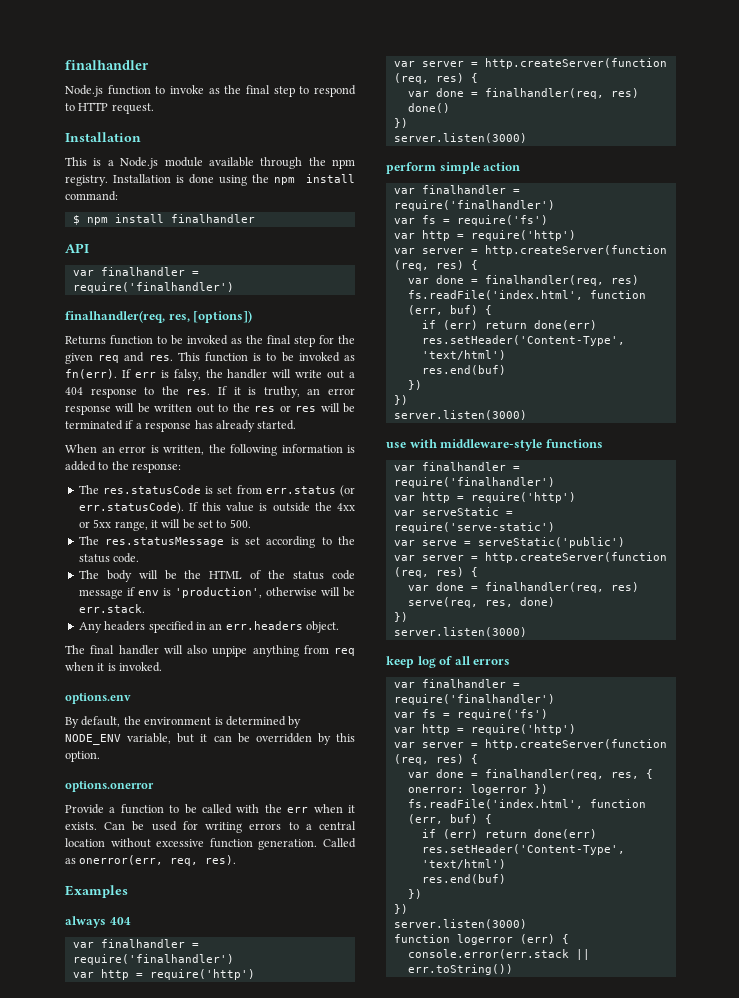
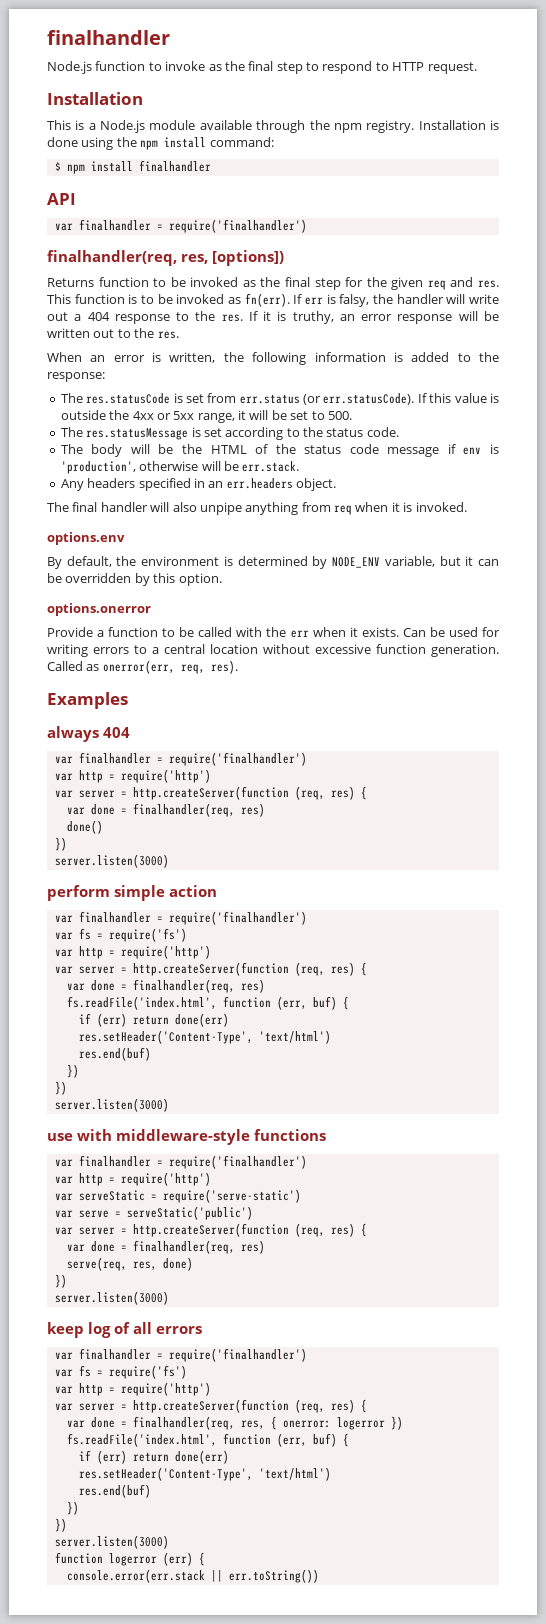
- If it is truthy, an error response will be written out to the res or res will be terminated if a response has already started.
+ If it is truthy, an error response will be written out to the res.

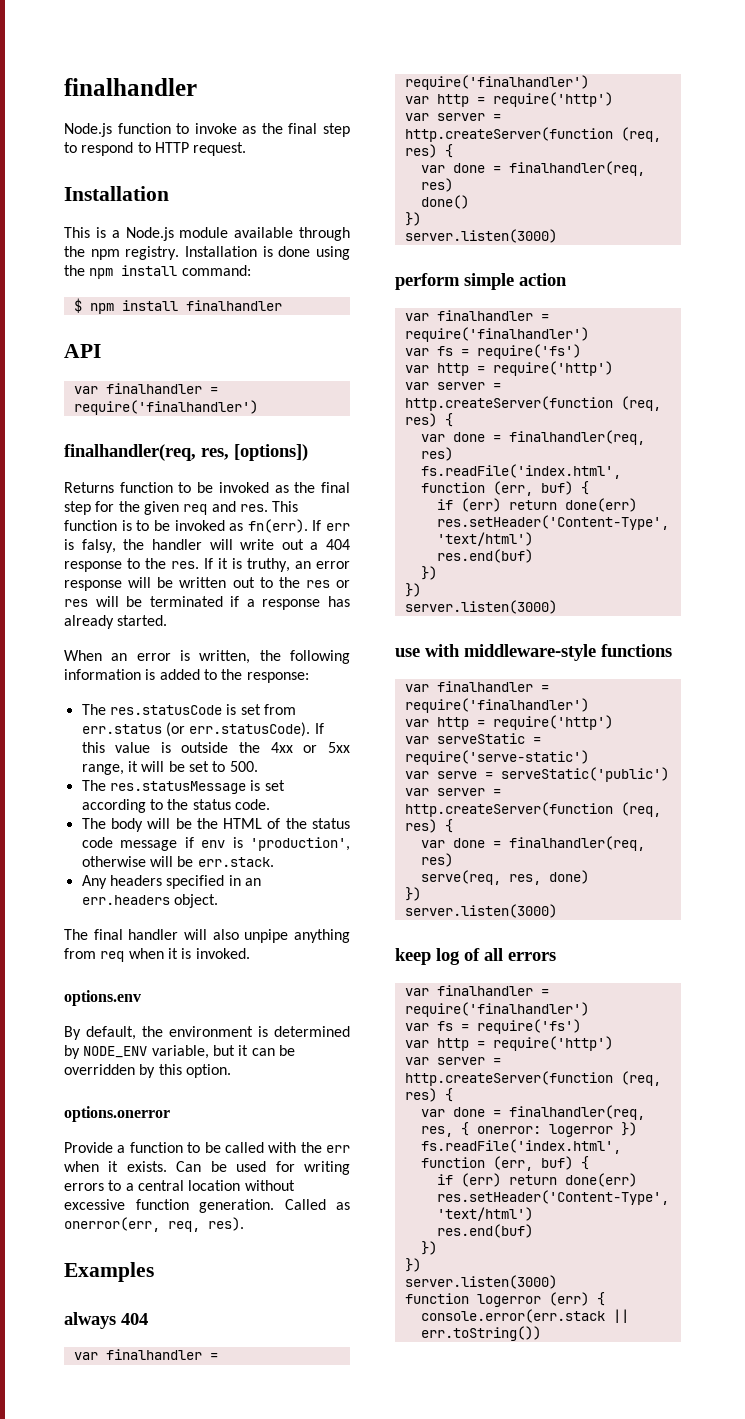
- If it is truthy, an error response will be written out to the res.
+ If it is truthy, an error response will be written out to the res or res will be terminated if a response has already started.

